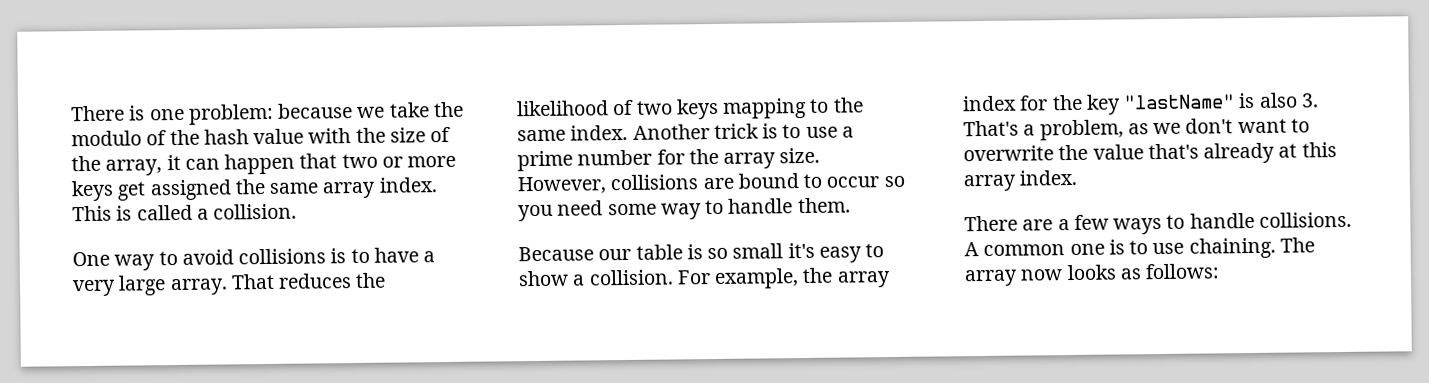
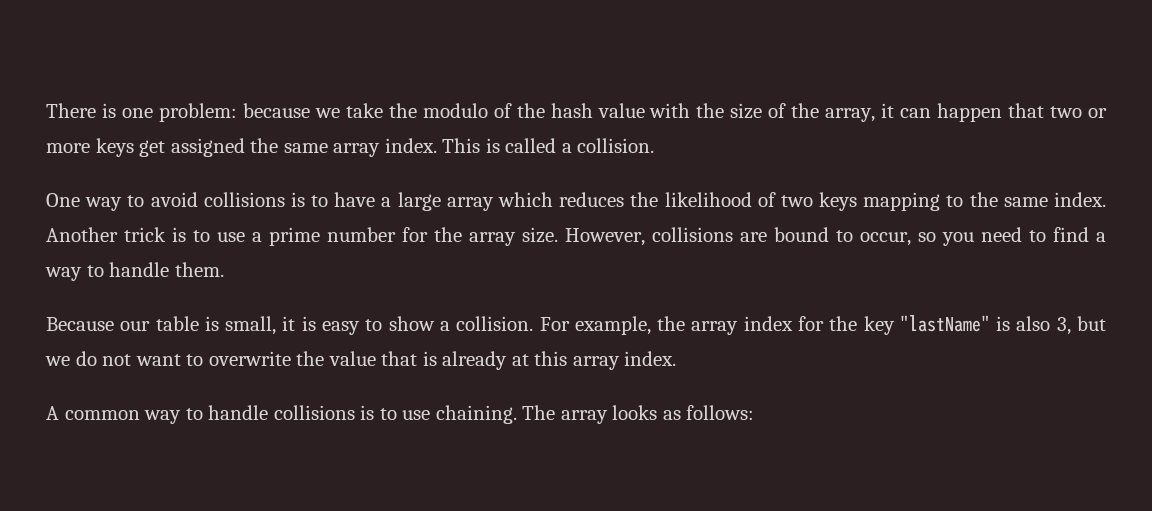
- One way to avoid collisions is to have a very large array. That reduces the likelihood of two keys mapping to the same index.
+ One way to avoid collisions is to have a large array which reduces the likelihood of two keys mapping to the same index.
- However, collisions are bound to occur so you need some way to handle them.
+ However, collisions are bound to occur, so you need to find a way to handle them.
- Because our table is so small it's easy to show a collision.
+ Because our table is small, it is easy to show a collision.
- For example, the array index for the key "lastName" is also 3. That's a problem, as we don't want to overwrite the value that's already at this array index.
+ For example, the array index for the key "lastName" is also 3, but we do not want to overwrite the value that is already at this array index.
- There are a few ways to handle collisions. A common one is to use chaining.
+ A common way to handle collisions is to use chaining.
- The array now looks as follows:
+ The array looks as follows:

